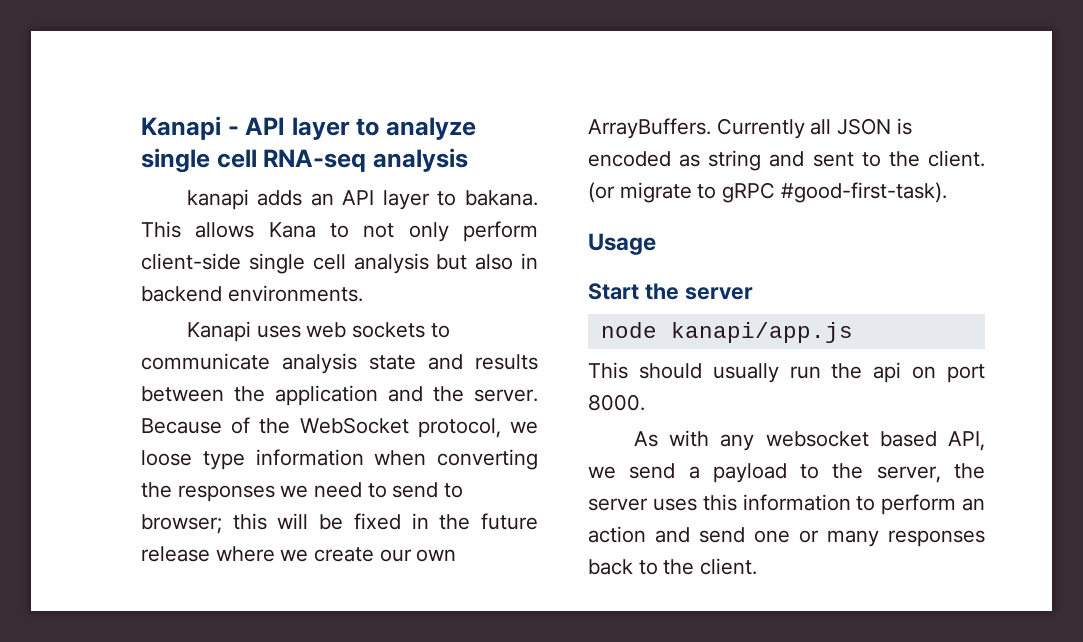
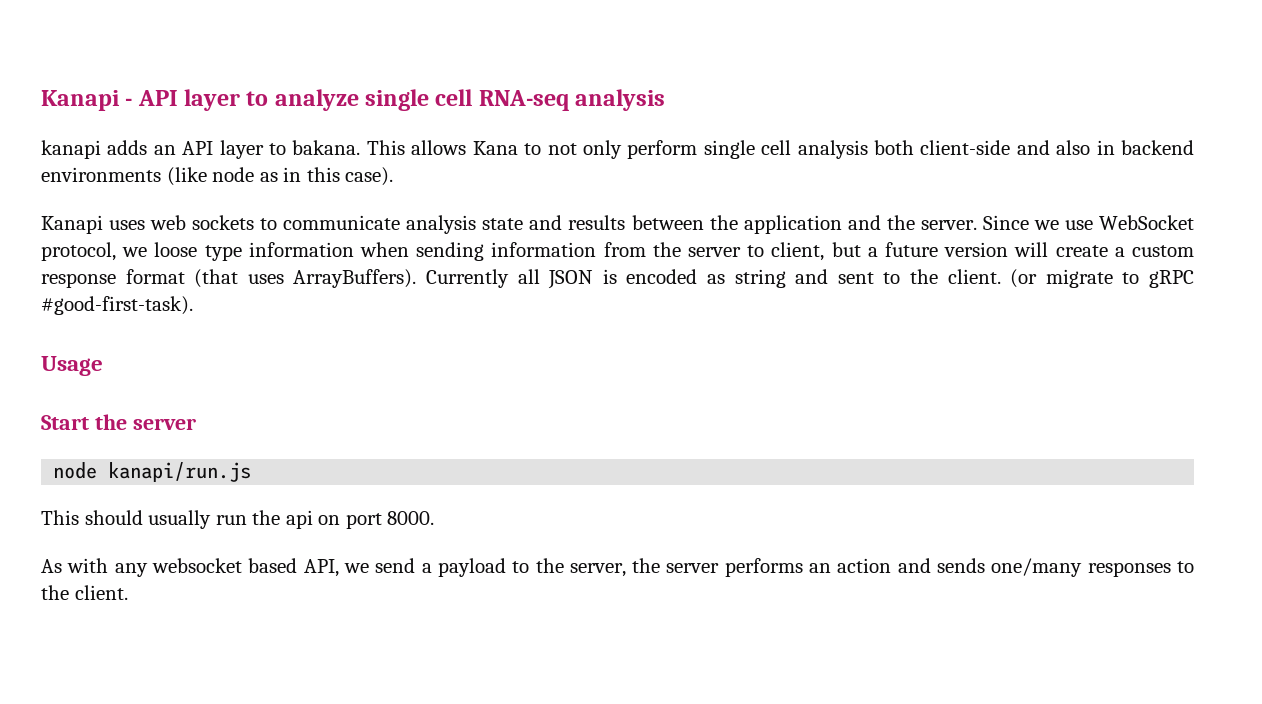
- This allows Kana to not only perform client-side single cell analysis but also in backend environments.
+ This allows Kana to not only perform single cell analysis both client-side and also in backend environments (like node as in this case).
- Because of the WebSocket protocol, we loose type information when converting the responses we need to send to browser; this will be fixed in the future release where we create our own ArrayBuffers.
+ Since we use WebSocket protocol, we loose type information when sending information from the server to client, but a future version will create a custom response format (that uses ArrayBuffers).
- node kanapi/app.js
+ node kanapi/run.js
- As with any websocket based API, we send a payload to the server, the server uses this information to perform an action and send one or many responses back to the client.
+ As with any websocket based API, we send a payload to the server, the server performs an action and sends one/many responses to the client.

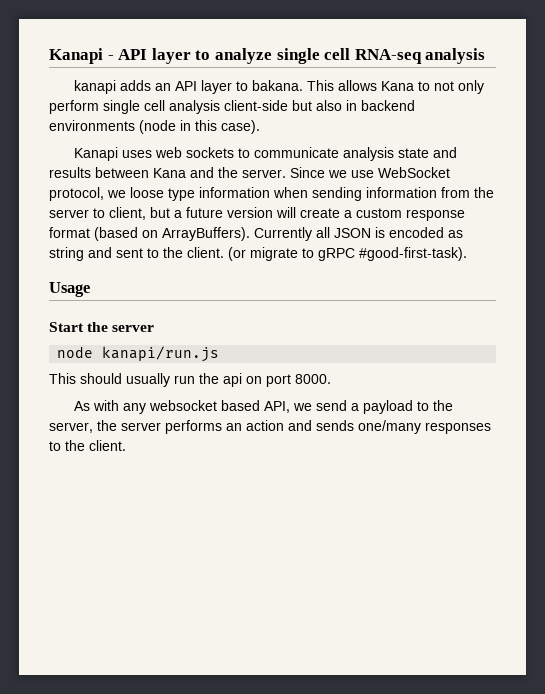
- This allows Kana to not only perform single cell analysis both client-side and also in backend environments (like node as in this case).
+ This allows Kana to not only perform single cell analysis client-side but also in backend environments (node in this case).
- Kanapi uses web sockets to communicate analysis state and results between the application and the server.
+ Kanapi uses web sockets to communicate analysis state and results between Kana and the server.
- Since we use WebSocket protocol, we loose type information when sending information from the server to client, but a future version will create a custom response format (that uses ArrayBuffers).
+ Since we use WebSocket protocol, we loose type information when sending information from the server to client, but a future version will create a custom response format (based on ArrayBuffers).

